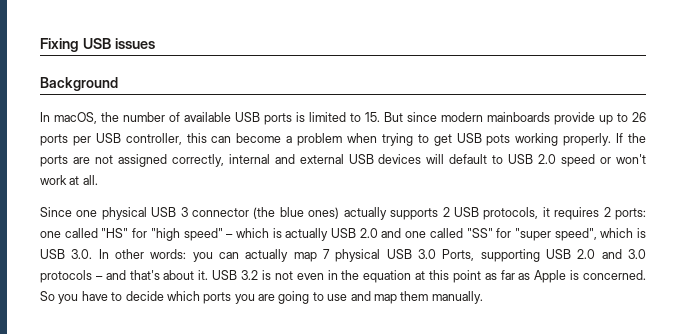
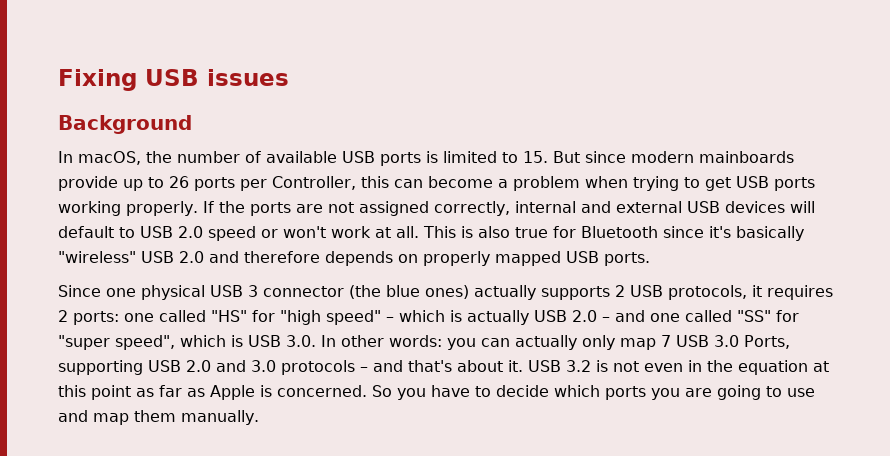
- In macOS, the number of available USB ports is limited to 15. But since modern mainboards provide up to 26 ports per USB controller, this can become a problem when trying to get USB pots working properly.
+ In macOS, the number of available USB ports is limited to 15. But since modern mainboards provide up to 26 ports per Controller, this can become a problem when trying to get USB ports working properly.
+ This is also true for Bluetooth since it's basically "wireless" USB 2.0 and therefore depends on properly mapped USB ports.
- one called "HS" for "high speed" – which is actually USB 2.0 and one called "SS" for "super speed", which is USB 3.0. In other words:
+ one called "HS" for "high speed" – which is actually USB 2.0 – and one called "SS" for "super speed", which is USB 3.0. In other words:
- you can actually map 7 physical USB 3.0 Ports, supporting USB 2.0 and 3.0 protocols – and that's about it.
+ you can actually only map 7 USB 3.0 Ports, supporting USB 2.0 and 3.0 protocols – and that's about it.

